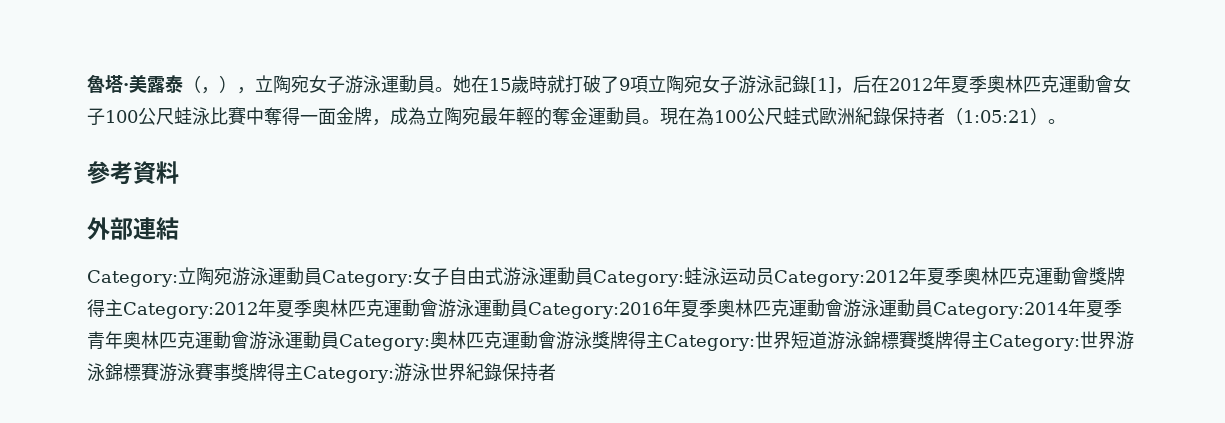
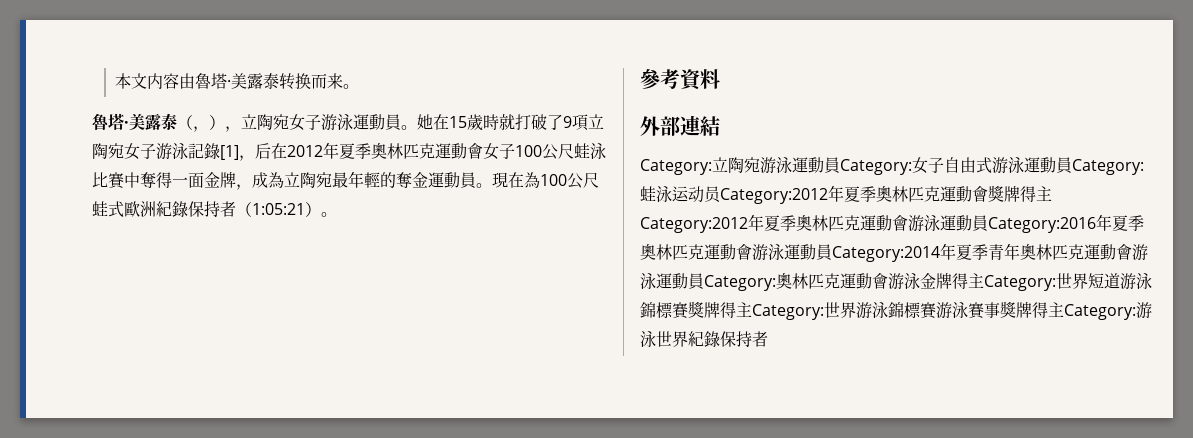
+ 本文内容由魯塔·美露泰转换而来。
- 奧林匹克運動會游泳獎牌得主Category:
+ 奧林匹克運動會游泳金牌得主Category:

